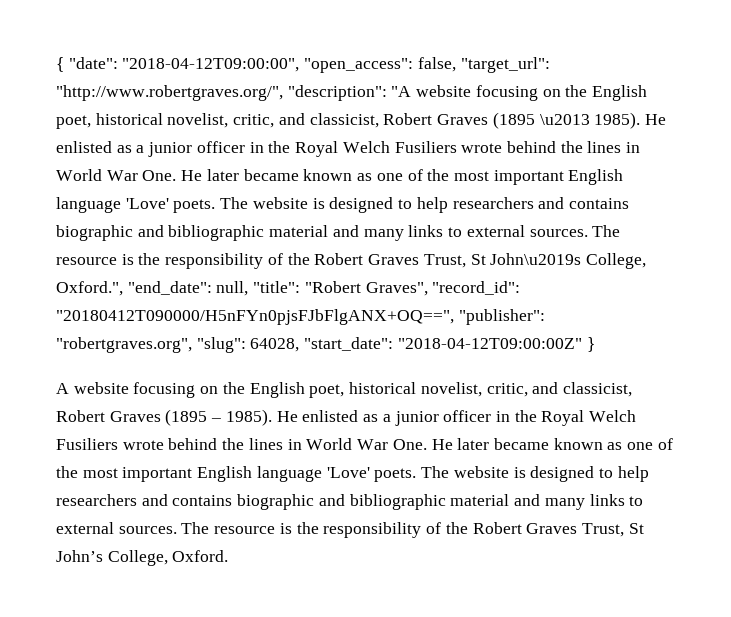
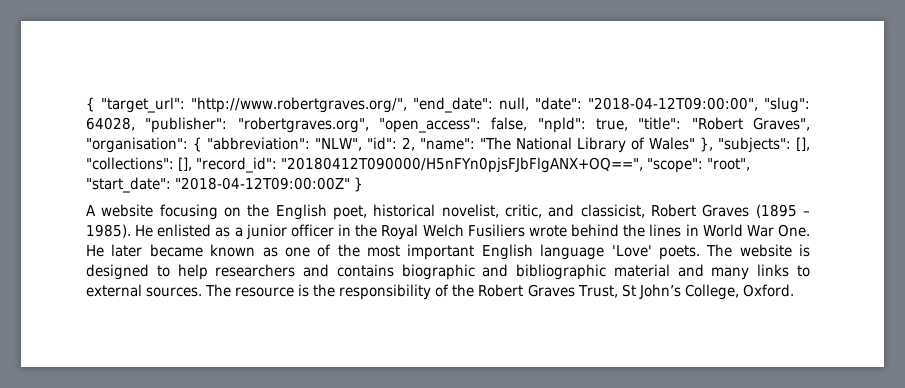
- { "date": "2018-04-12T09:00:00", "open_access": false, "target_url": "http://www.robertgraves.org/", "description": "A website focusing on the English poet, historical novelist, critic, and classicist, Robert Graves (1895 \u2013 1985). He enlisted as a junior officer in the Royal Welch Fusiliers wrote behind the lines in World War One. He later became known as one of the most important English language 'Love' poets. The website is designed to help researchers and contains biographic and bibliographic material and many links to external sources. The resource is the responsibility of the Robert Graves Trust, St John\u2019s College, Oxford.", "end_date": null, "title": "Robert Graves", "record_id": "20180412T090000/H5nFYn0pjsFJbFlgANX+OQ==", "publisher": "robertgraves.org", "slug": 64028, "start_date": "2018-04-12T09:00:00Z" }
+ { "target_url": "http://www.robertgraves.org/", "end_date": null, "date": "2018-04-12T09:00:00", "slug": 64028, "publisher": "robertgraves.org", "open_access": false, "npld": true, "title": "Robert Graves", "organisation": { "abbreviation": "NLW", "id": 2, "name": "The National Library of Wales" }, "subjects": [], "collections": [], "record_id": "20180412T090000/H5nFYn0pjsFJbFlgANX+OQ==", "scope": "root", "start_date": "2018-04-12T09:00:00Z" }

